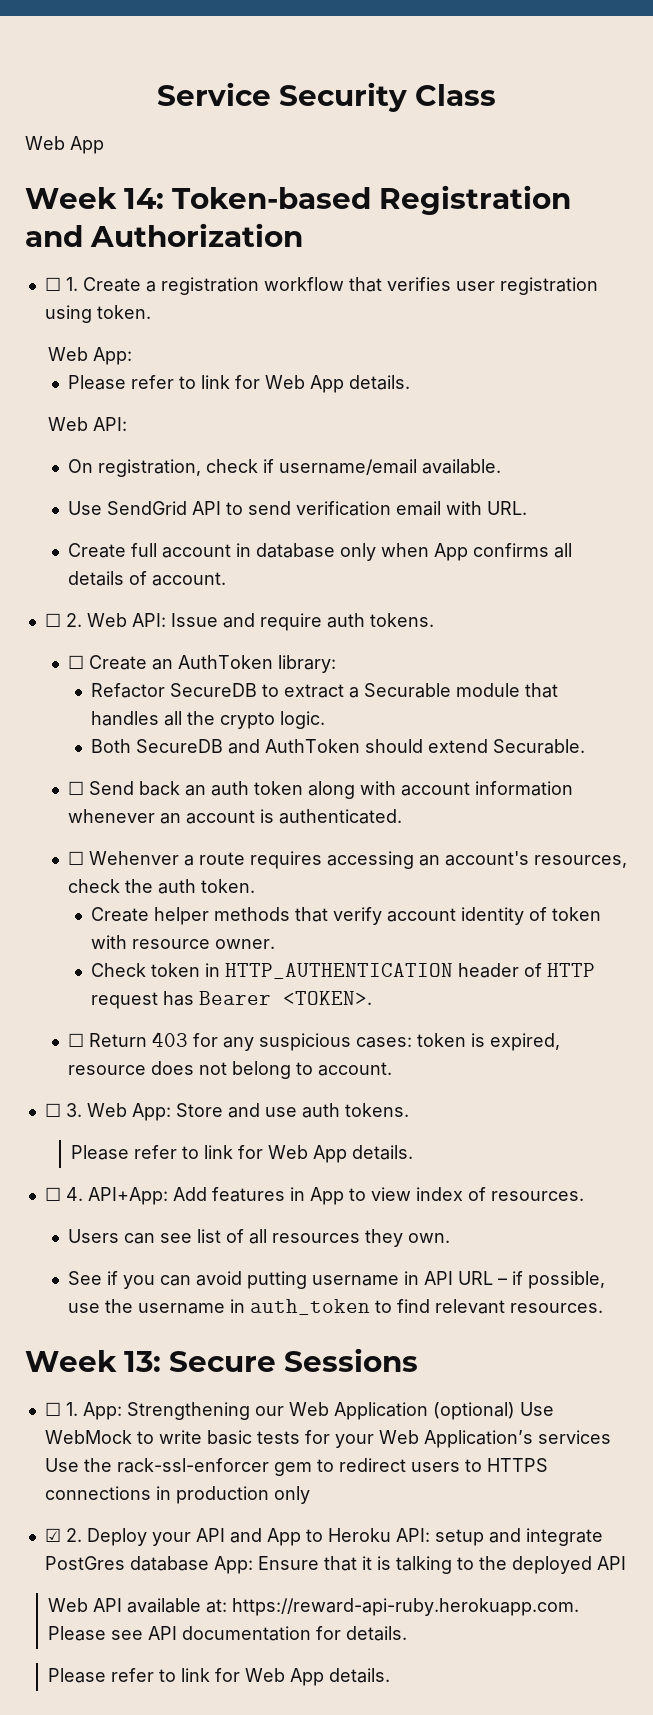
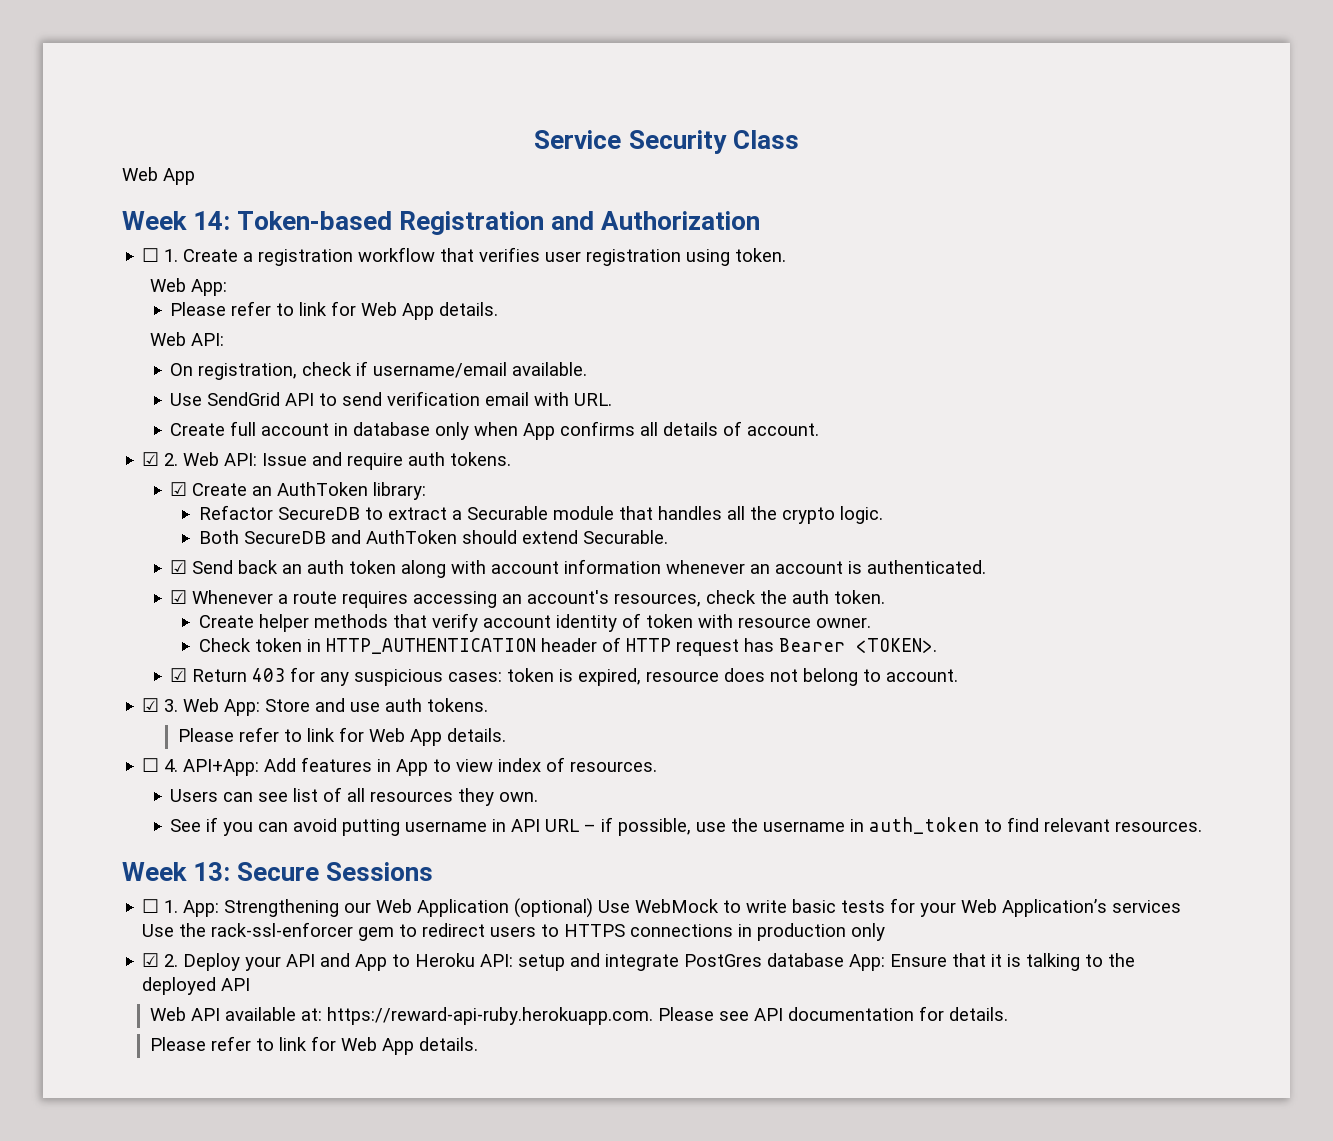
- ☐ 2. Web API: Issue and require auth tokens.
+ ☑ 2. Web API: Issue and require auth tokens.
- ☐ Create an AuthToken library:
+ ☑ Create an AuthToken library:
- ☐ Send back an auth token along with account information whenever an account is authenticated.
+ ☑ Send back an auth token along with account information whenever an account is authenticated.
- ☐ Wehenver a route requires accessing an account's resources, check the auth token.
+ ☑ Whenever a route requires accessing an account's resources, check the auth token.
- ☐ Return 403 for any suspicious cases: token is expired, resource does not belong to account.
+ ☑ Return 403 for any suspicious cases: token is expired, resource does not belong to account.
- ☐ 3. Web App: Store and use auth tokens.
+ ☑ 3. Web App: Store and use auth tokens.

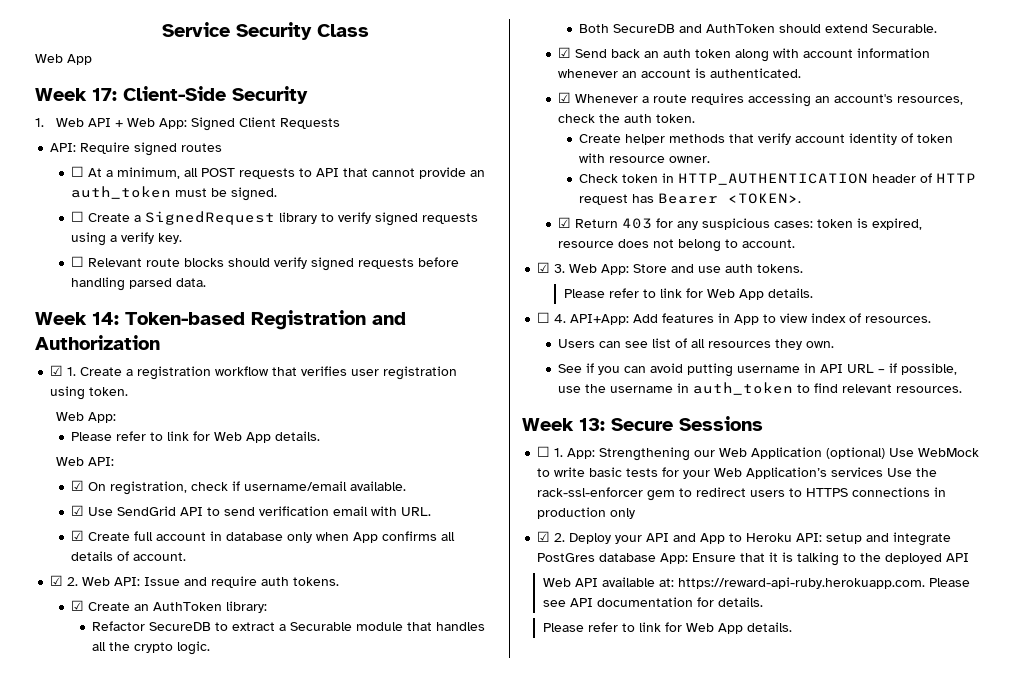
+ Week 17: Client-Side Security
+ 1. Web API + Web App: Signed Client Requests
+ API: Require signed routes
+ ☐ At a minimum, all POST requests to API that cannot provide an auth_token must be signed.
+ ☐ Create a SignedRequest library to verify signed requests using a verify key.
+ ☐ Relevant route blocks should verify signed requests before handling parsed data.
- ☐ 1. Create a registration workflow that verifies user registration using token.
+ ☑ 1. Create a registration workflow that verifies user registration using token.
- On registration, check if username/email available.
+ ☑ On registration, check if username/email available.
- Use SendGrid API to send verification email with URL.
+ ☑ Use SendGrid API to send verification email with URL.
- Create full account in database only when App confirms all details of account.
+ ☑ Create full account in database only when App confirms all details of account.

